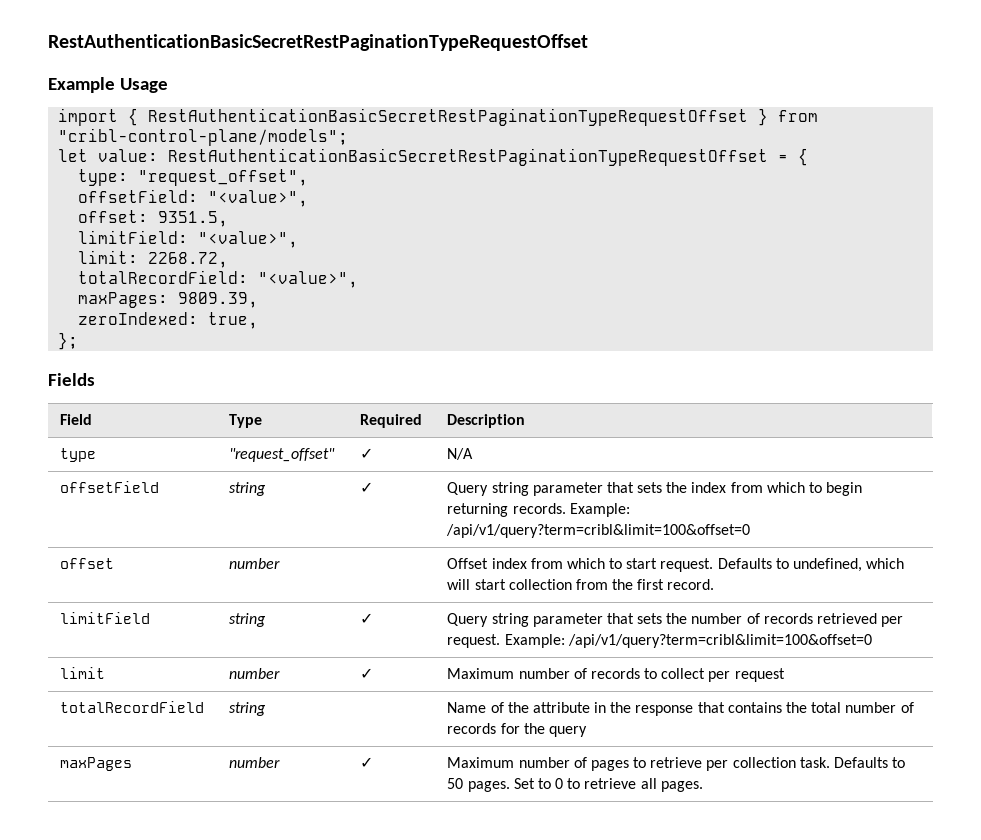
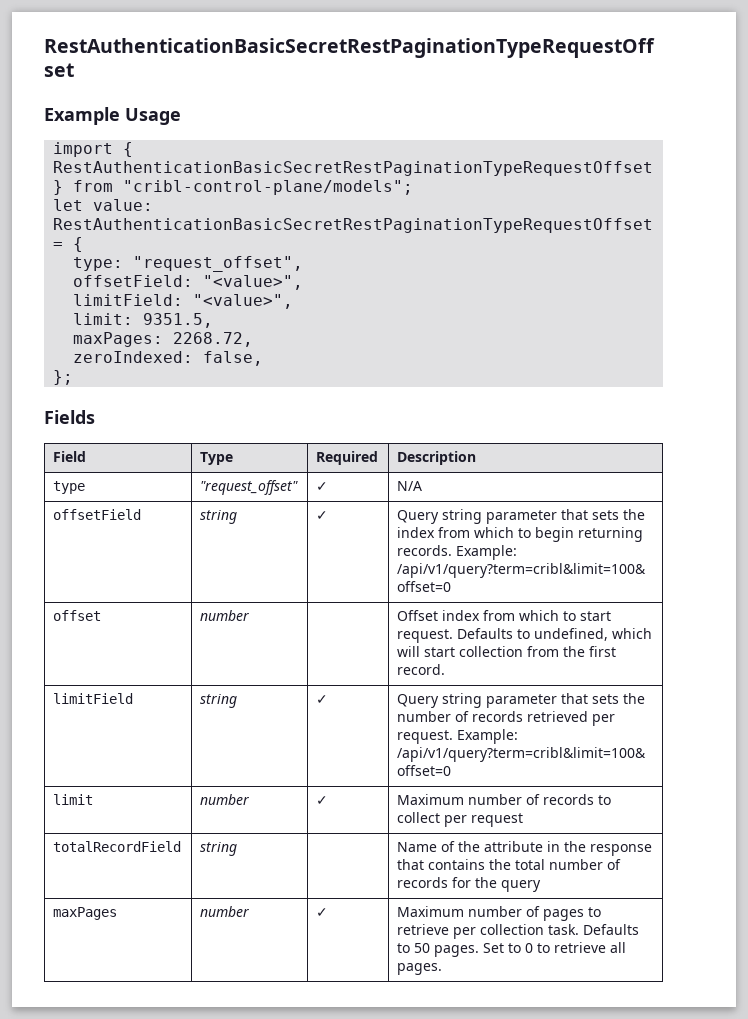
- offset: 9351.5,
- limit: 2268.72,
+ limit: 9351.5,
+ maxPages: 2268.72,
- totalRecordField: "<value>",
- maxPages: 9809.39,
- zeroIndexed: true,
+ zeroIndexed: false,

